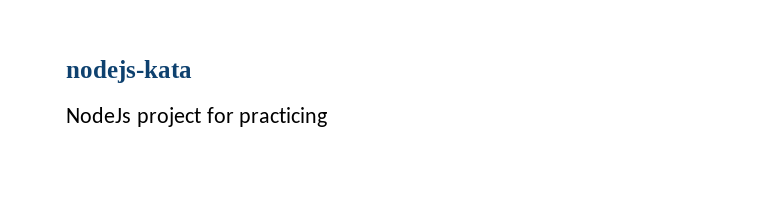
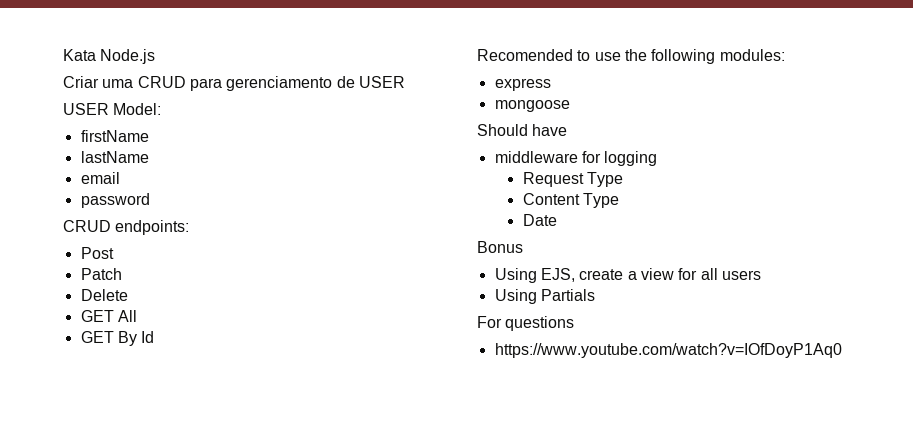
- nodejs-kata
- NodeJs project for practicing
+ Kata Node.js
+ Criar uma CRUD para gerenciamento de USER
+ USER Model:
+ firstName
+ lastName
+ email
+ password
+ CRUD endpoints:
+ Post
+ Patch
+ Delete
+ GET All
+ GET By Id
+ Recomended to use the following modules:
+ express
+ mongoose
+ Should have
+ middleware for logging
+ Request Type
+ Content Type
+ Date
+ Bonus
+ Using EJS, create a view for all users
+ Using Partials
+ For questions
+ https://www.youtube.com/watch?v=IOfDoyP1Aq0

